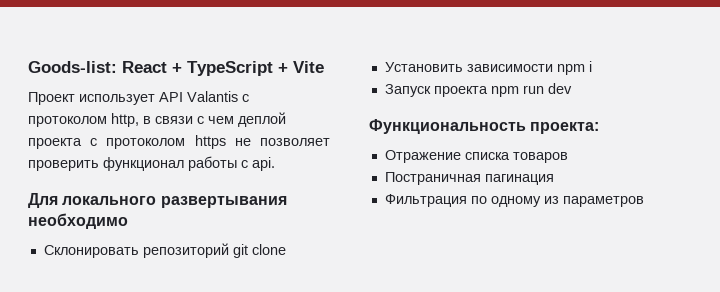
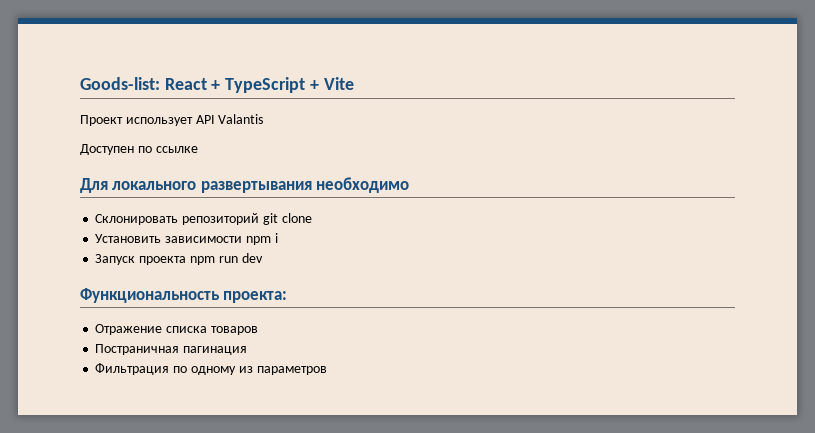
- Проект использует API Valantis с протоколом http, в связи с чем деплой проекта с протоколом https не позволяет проверить функционал работы с api.
+ Проект использует API Valantis
+ Доступен по ссылке

